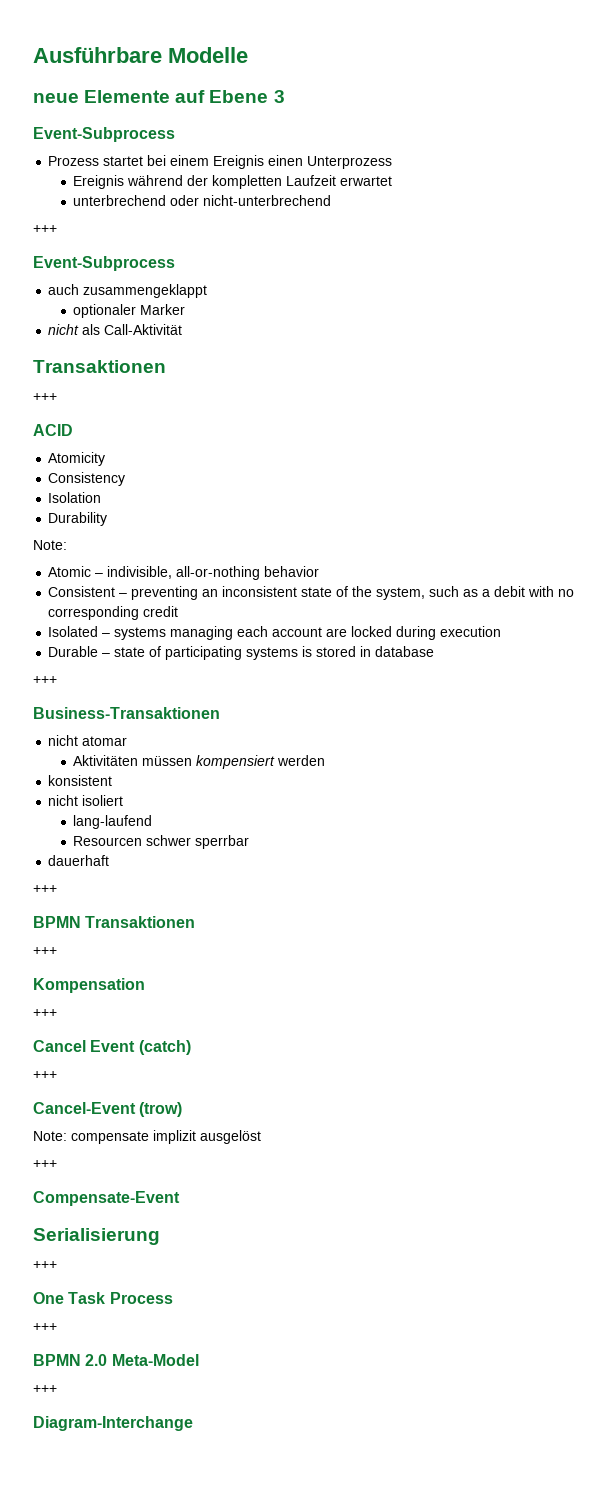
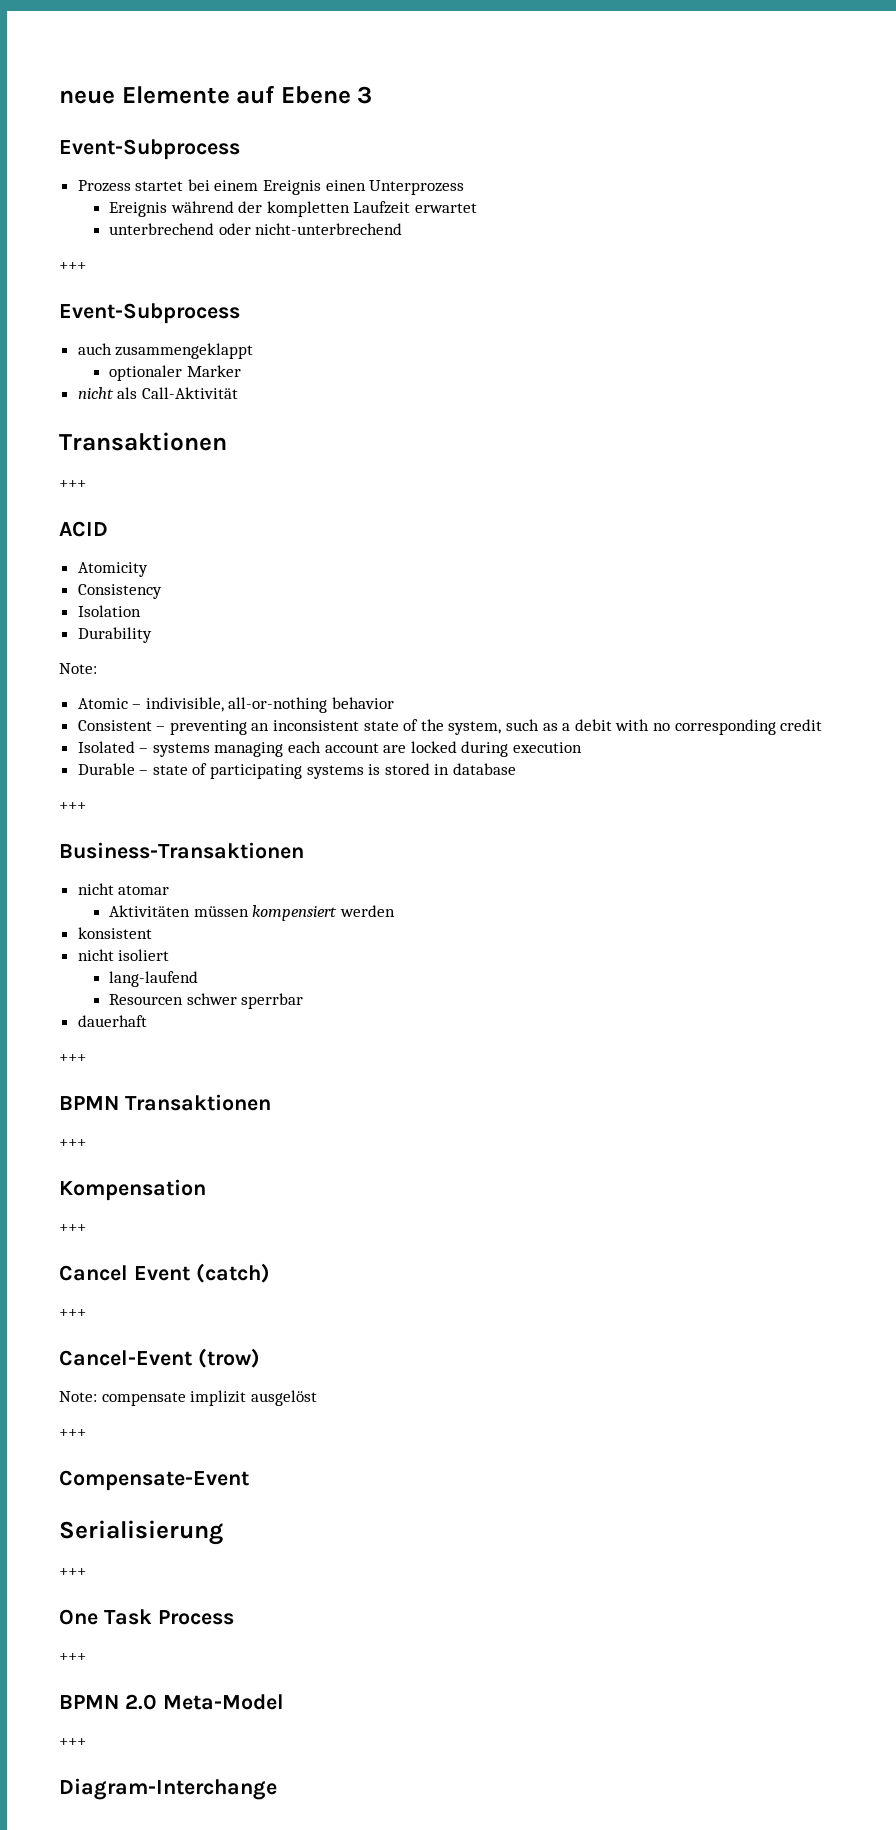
- Ausführbare Modelle

